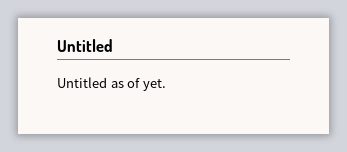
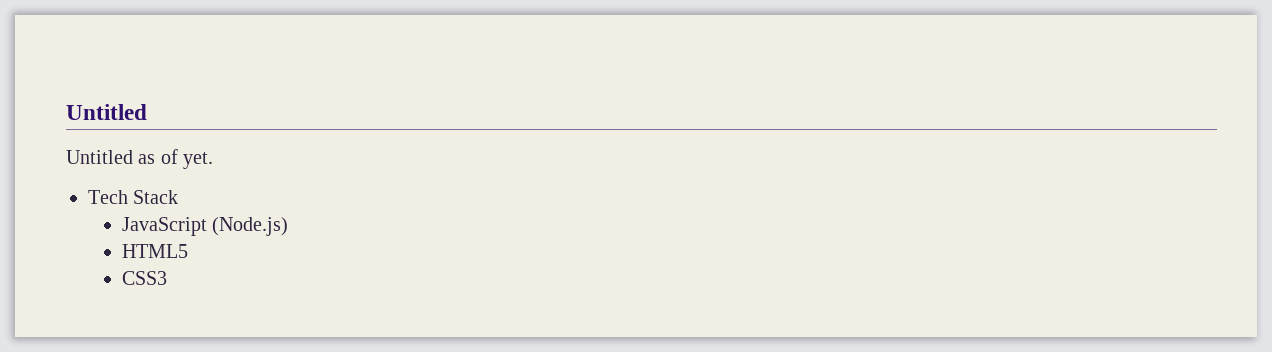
+ Tech Stack
+ JavaScript (Node.js)
+ HTML5
+ CSS3

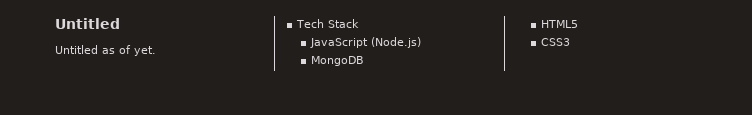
+ MongoDB

